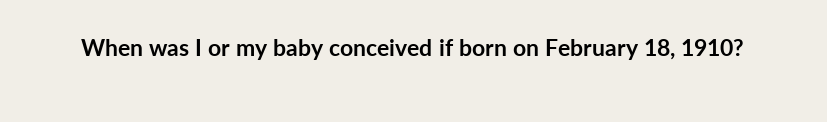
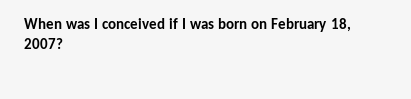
- When was I or my baby conceived if born on February 18, 1910?
+ When was I conceived if I was born on February 18, 2007?

